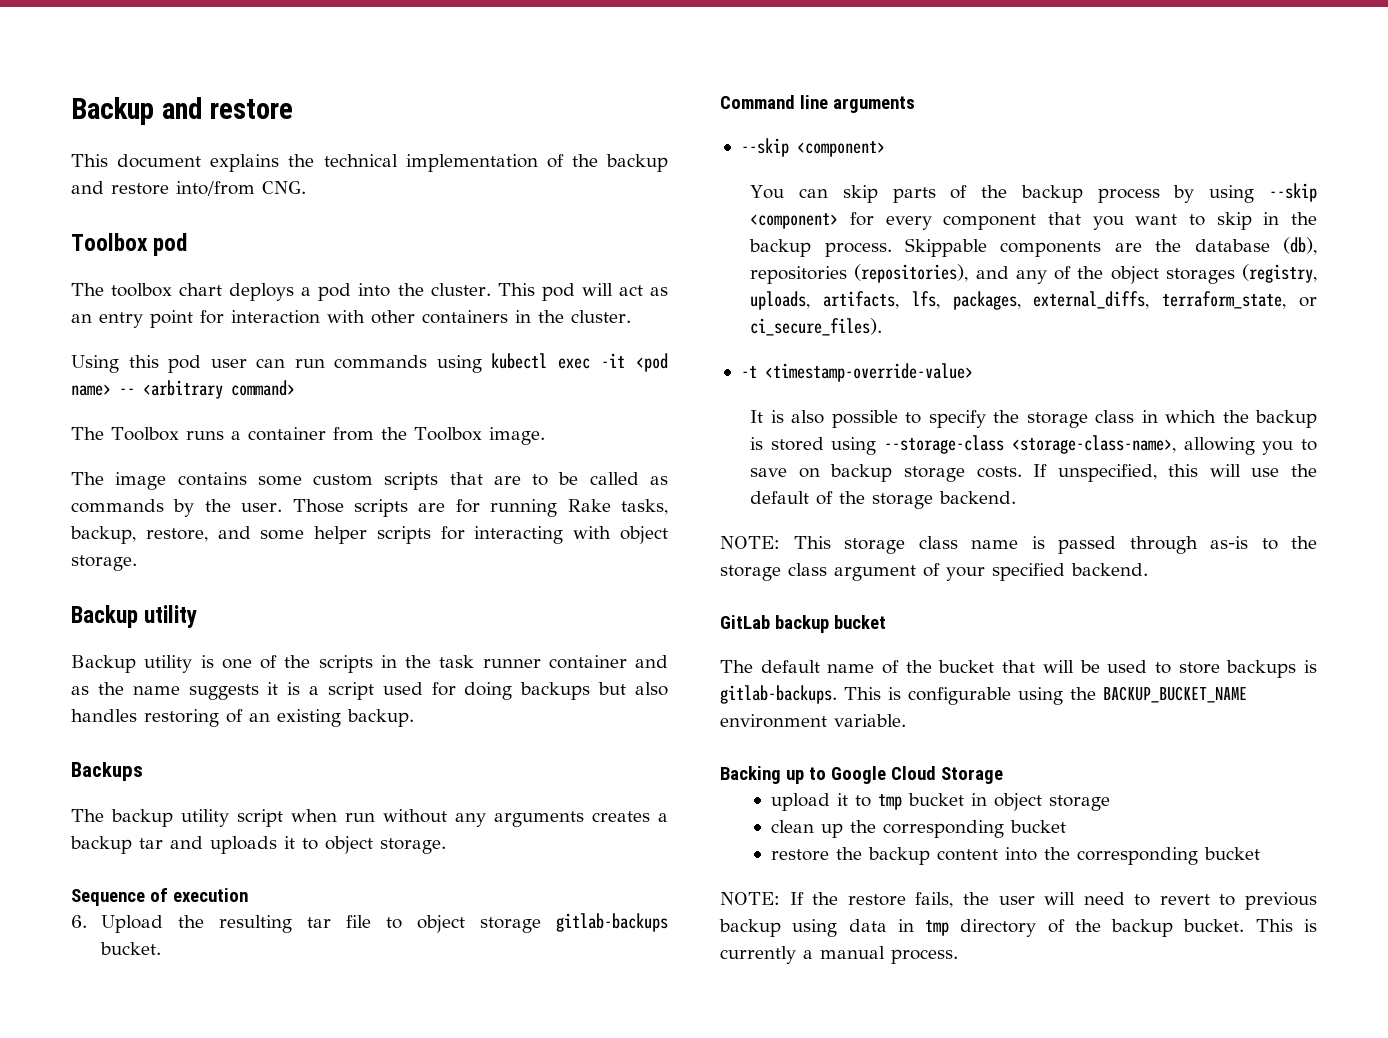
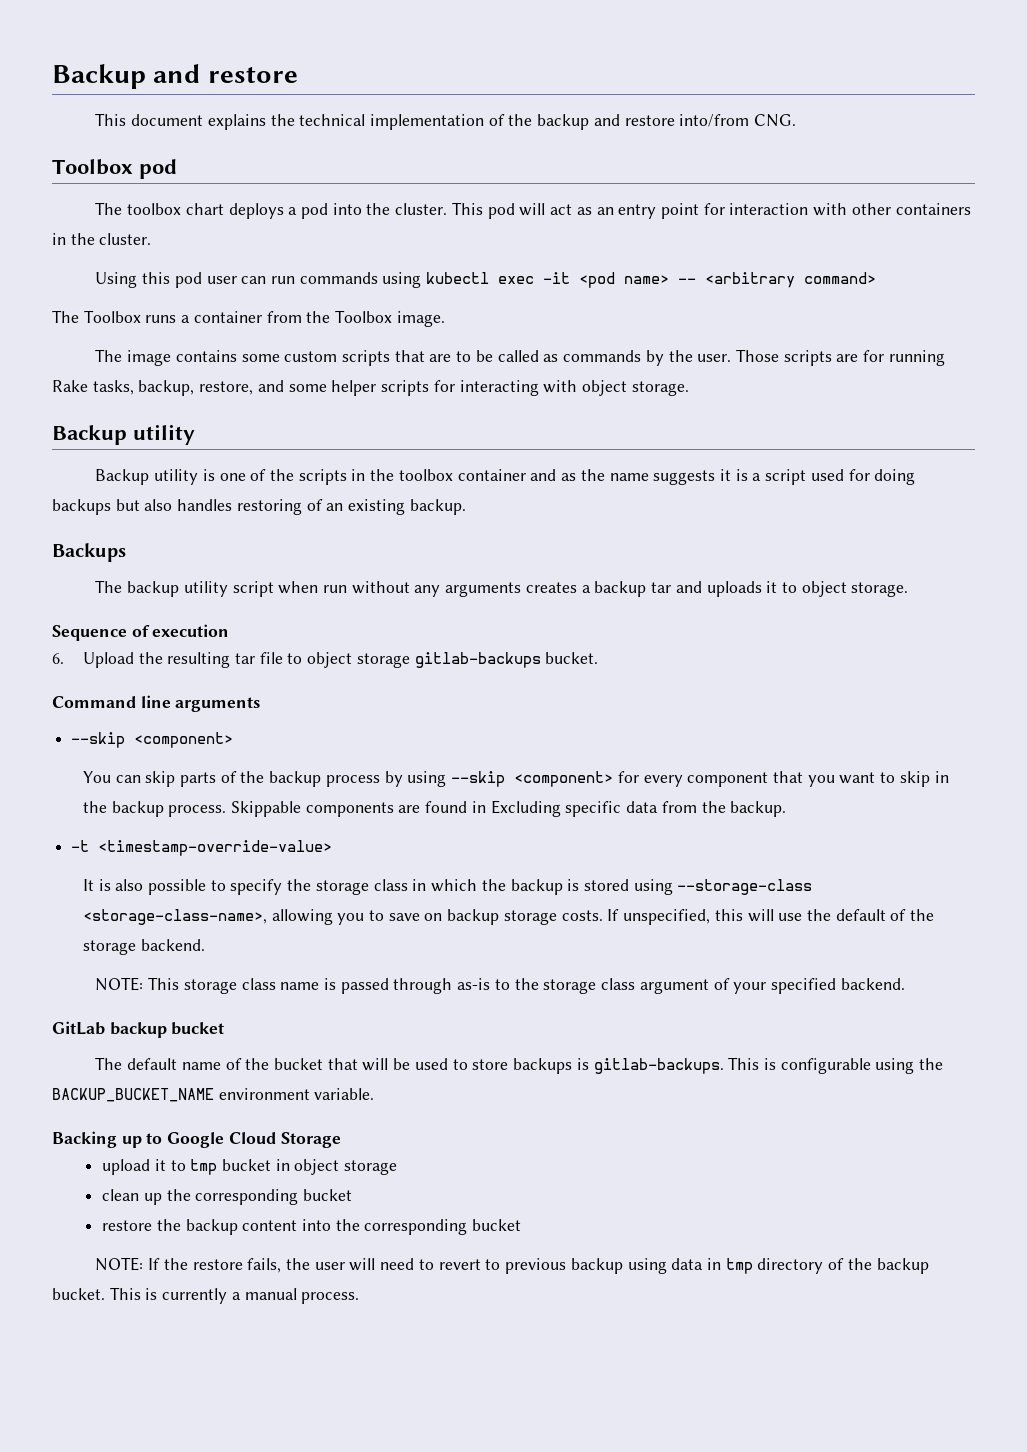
- Backup utility is one of the scripts in the task runner container and as the name suggests it is a script used for doing backups but also handles restoring of an existing backup.
+ Backup utility is one of the scripts in the toolbox container and as the name suggests it is a script used for doing backups but also handles restoring of an existing backup.
- Skippable components are the database (db), repositories (repositories), and any of the object storages (registry, uploads, artifacts, lfs, packages, external_diffs, terraform_state, or ci_secure_files).
+ Skippable components are found in Excluding specific data from the backup.

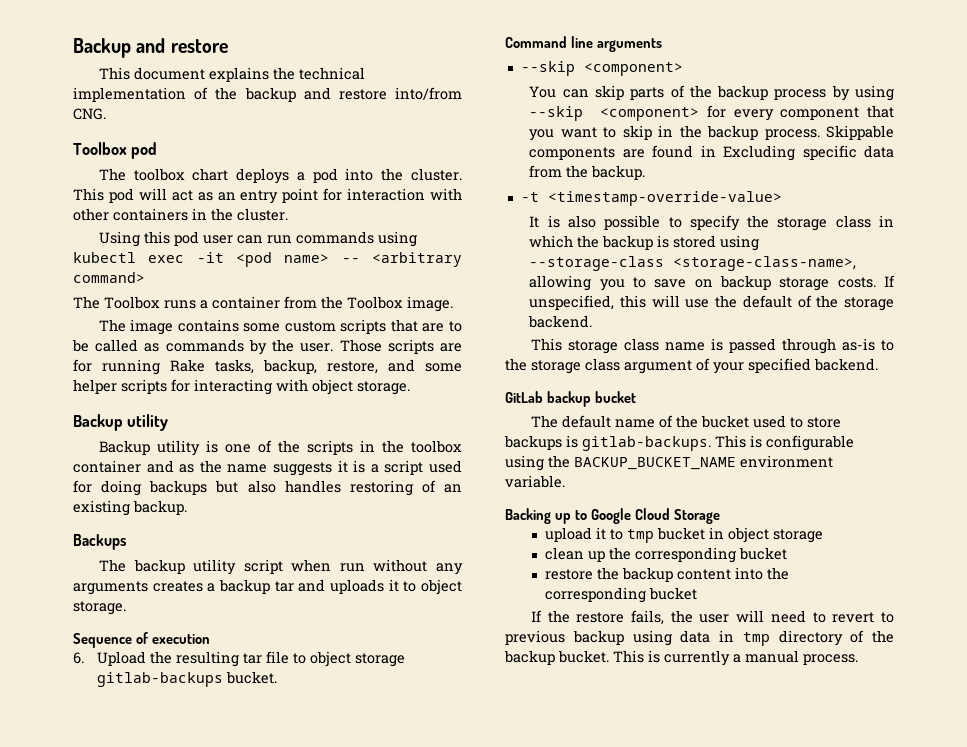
- NOTE: This storage class name is passed through as-is to the storage class argument of your specified backend.
+ This storage class name is passed through as-is to the storage class argument of your specified backend.
- The default name of the bucket that will be used to store backups is gitlab-backups.
+ The default name of the bucket used to store backups is gitlab-backups.
- NOTE: If the restore fails, the user will need to revert to previous backup using data in tmp directory of the backup bucket.
+ If the restore fails, the user will need to revert to previous backup using data in tmp directory of the backup bucket.

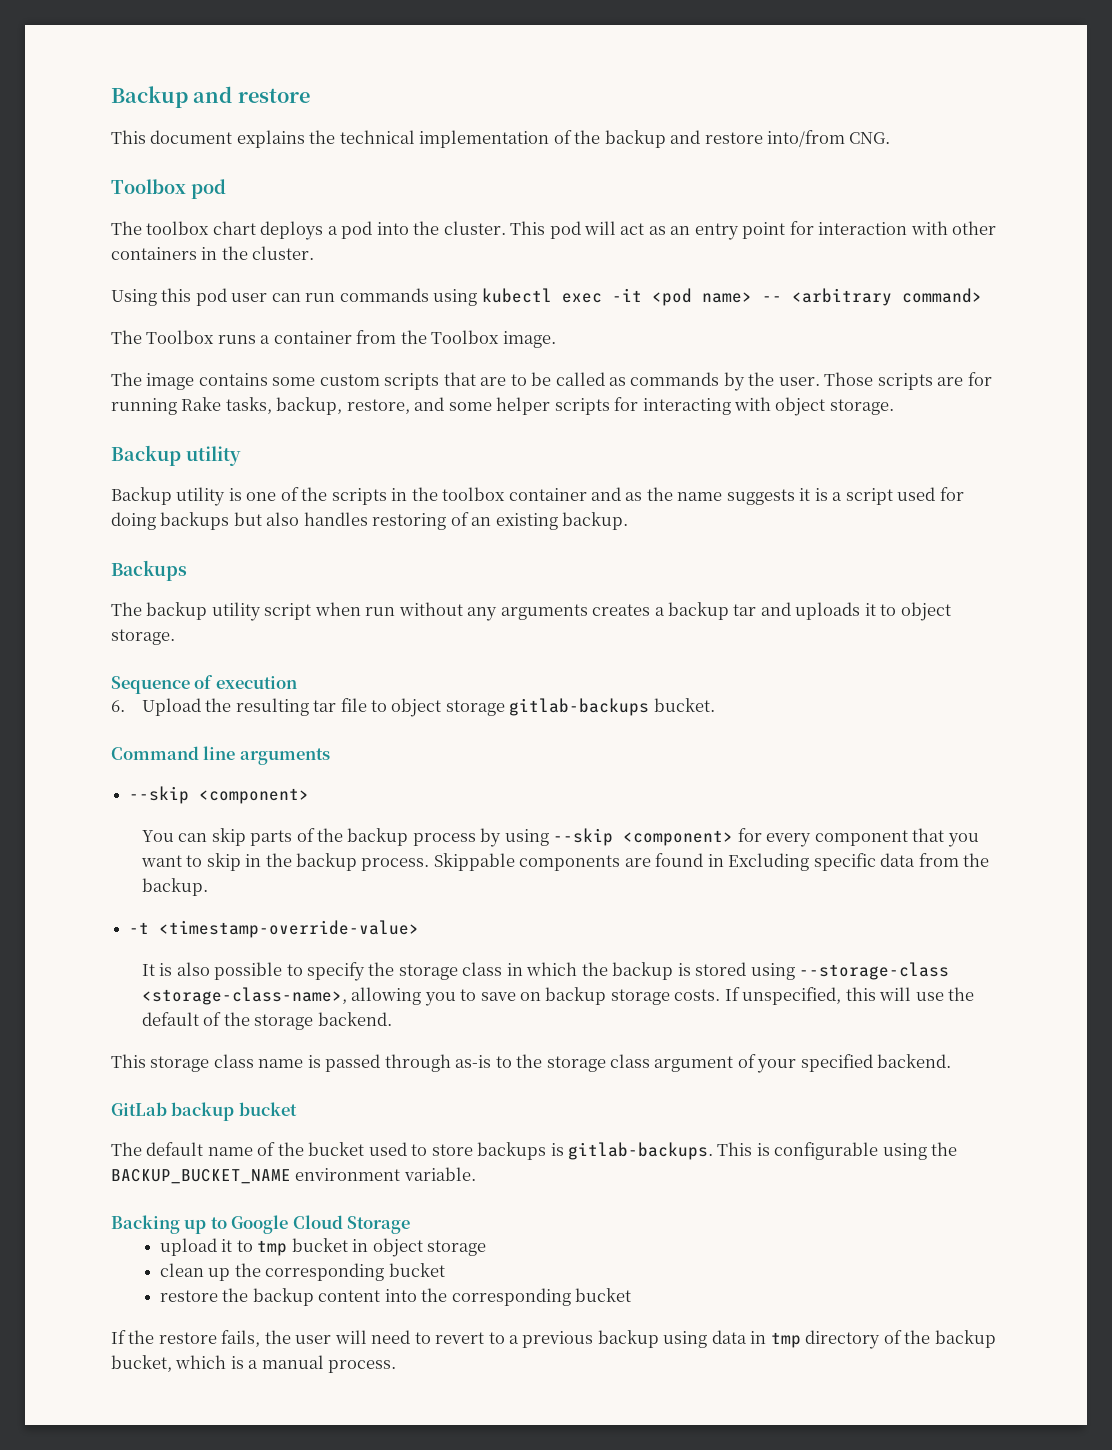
- If the restore fails, the user will need to revert to previous backup using data in tmp directory of the backup bucket. This is currently a manual process.
+ If the restore fails, the user will need to revert to a previous backup using data in tmp directory of the backup bucket, which is a manual process.

